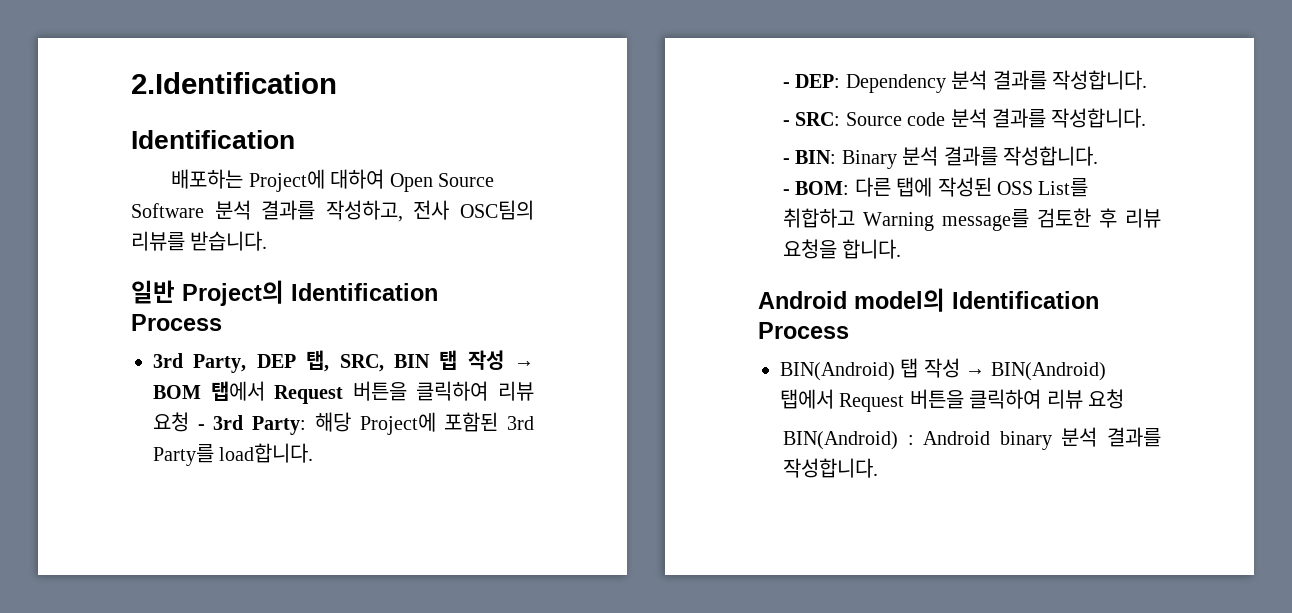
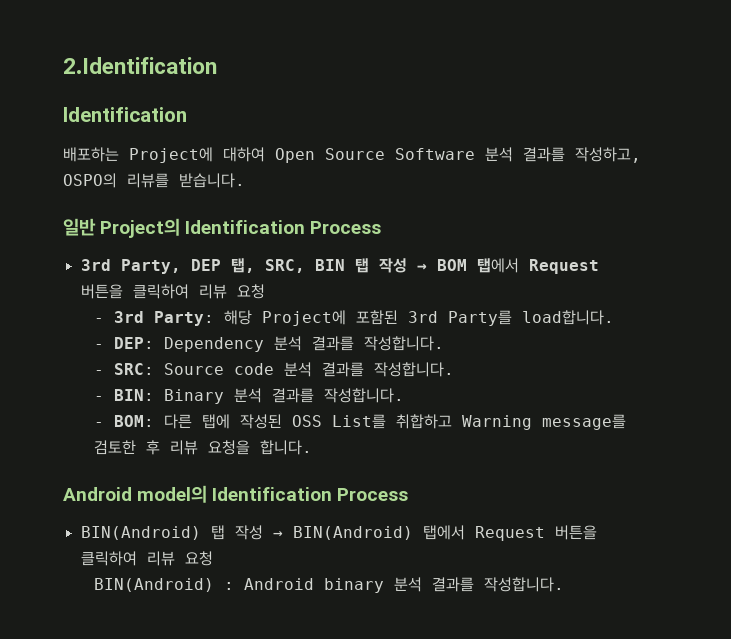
- 배포하는 Project에 대하여 Open Source Software 분석 결과를 작성하고, 전사 OSC팀의 리뷰를 받습니다.
+ 배포하는 Project에 대하여 Open Source Software 분석 결과를 작성하고, OSPO의 리뷰를 받습니다.
- 3rd Party, DEP 탭, SRC, BIN 탭 작성 → BOM 탭에서 Request 버튼을 클릭하여 리뷰 요청 - 3rd Party: 해당 Project에 포함된 3rd Party를 load합니다.
+ 3rd Party, DEP 탭, SRC, BIN 탭 작성 → BOM 탭에서 Request 버튼을 클릭하여 리뷰 요청
+ - 3rd Party: 해당 Project에 포함된 3rd Party를 load합니다.

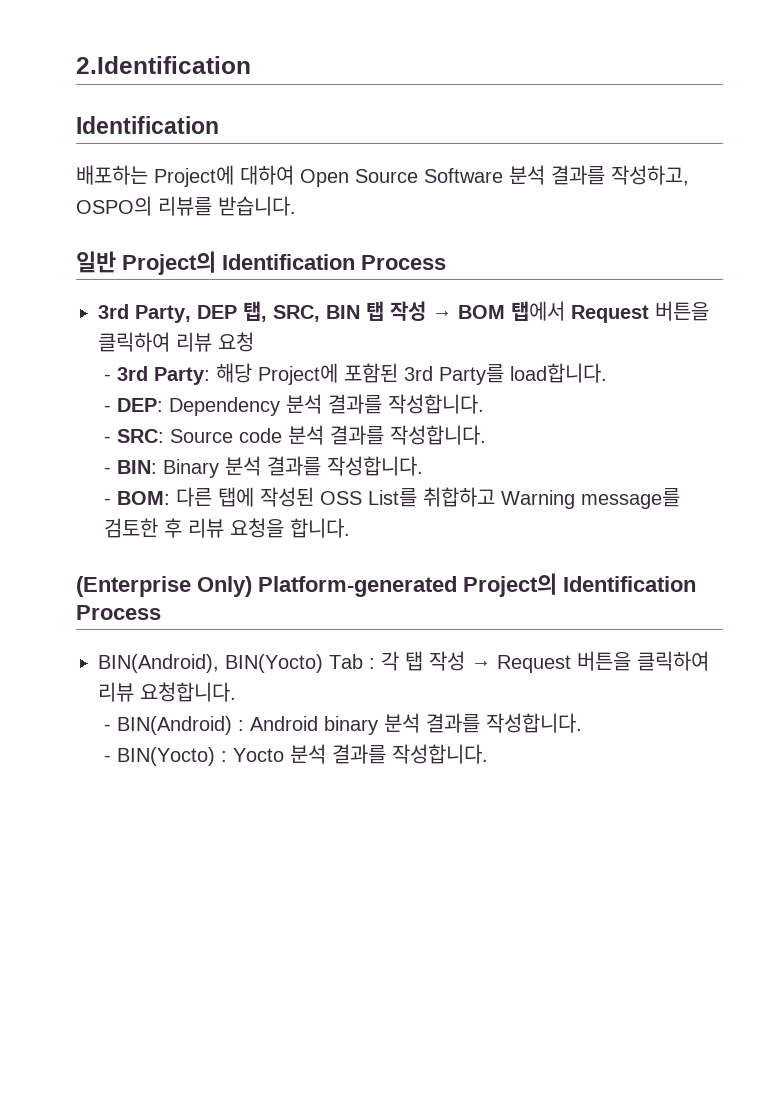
- Android model의 Identification Process
- BIN(Android) 탭 작성 → BIN(Android) 탭에서 Request 버튼을 클릭하여 리뷰 요청
- BIN(Android) : Android binary 분석 결과를 작성합니다.
+ (Enterprise Only) Platform-generated Project의 Identification Process
+ BIN(Android), BIN(Yocto) Tab : 각 탭 작성 → Request 버튼을 클릭하여 리뷰 요청합니다.
+ - BIN(Android) : Android binary 분석 결과를 작성합니다.
+ - BIN(Yocto) : Yocto 분석 결과를 작성합니다.

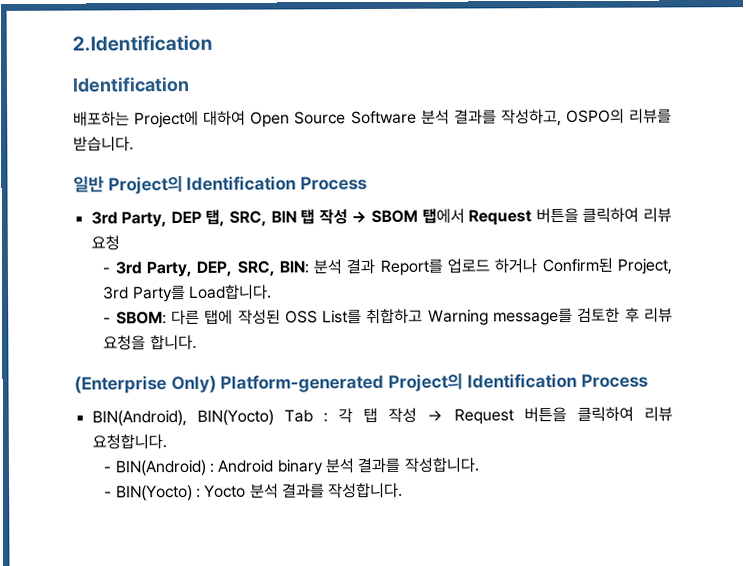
- 3rd Party, DEP 탭, SRC, BIN 탭 작성 → BOM 탭에서 Request 버튼을 클릭하여 리뷰 요청
+ 3rd Party, DEP 탭, SRC, BIN 탭 작성 → SBOM 탭에서 Request 버튼을 클릭하여 리뷰 요청
- - 3rd Party: 해당 Project에 포함된 3rd Party를 load합니다.
- - DEP: Dependency 분석 결과를 작성합니다.
- - SRC: Source code 분석 결과를 작성합니다.
- - BIN: Binary 분석 결과를 작성합니다.
- - BOM: 다른 탭에 작성된 OSS List를 취합하고 Warning message를 검토한 후 리뷰 요청을 합니다.
+ - 3rd Party, DEP, SRC, BIN: 분석 결과 Report를 업로드 하거나 Confirm된 Project, 3rd Party를 Load합니다.
+ - SBOM: 다른 탭에 작성된 OSS List를 취합하고 Warning message를 검토한 후 리뷰 요청을 합니다.

